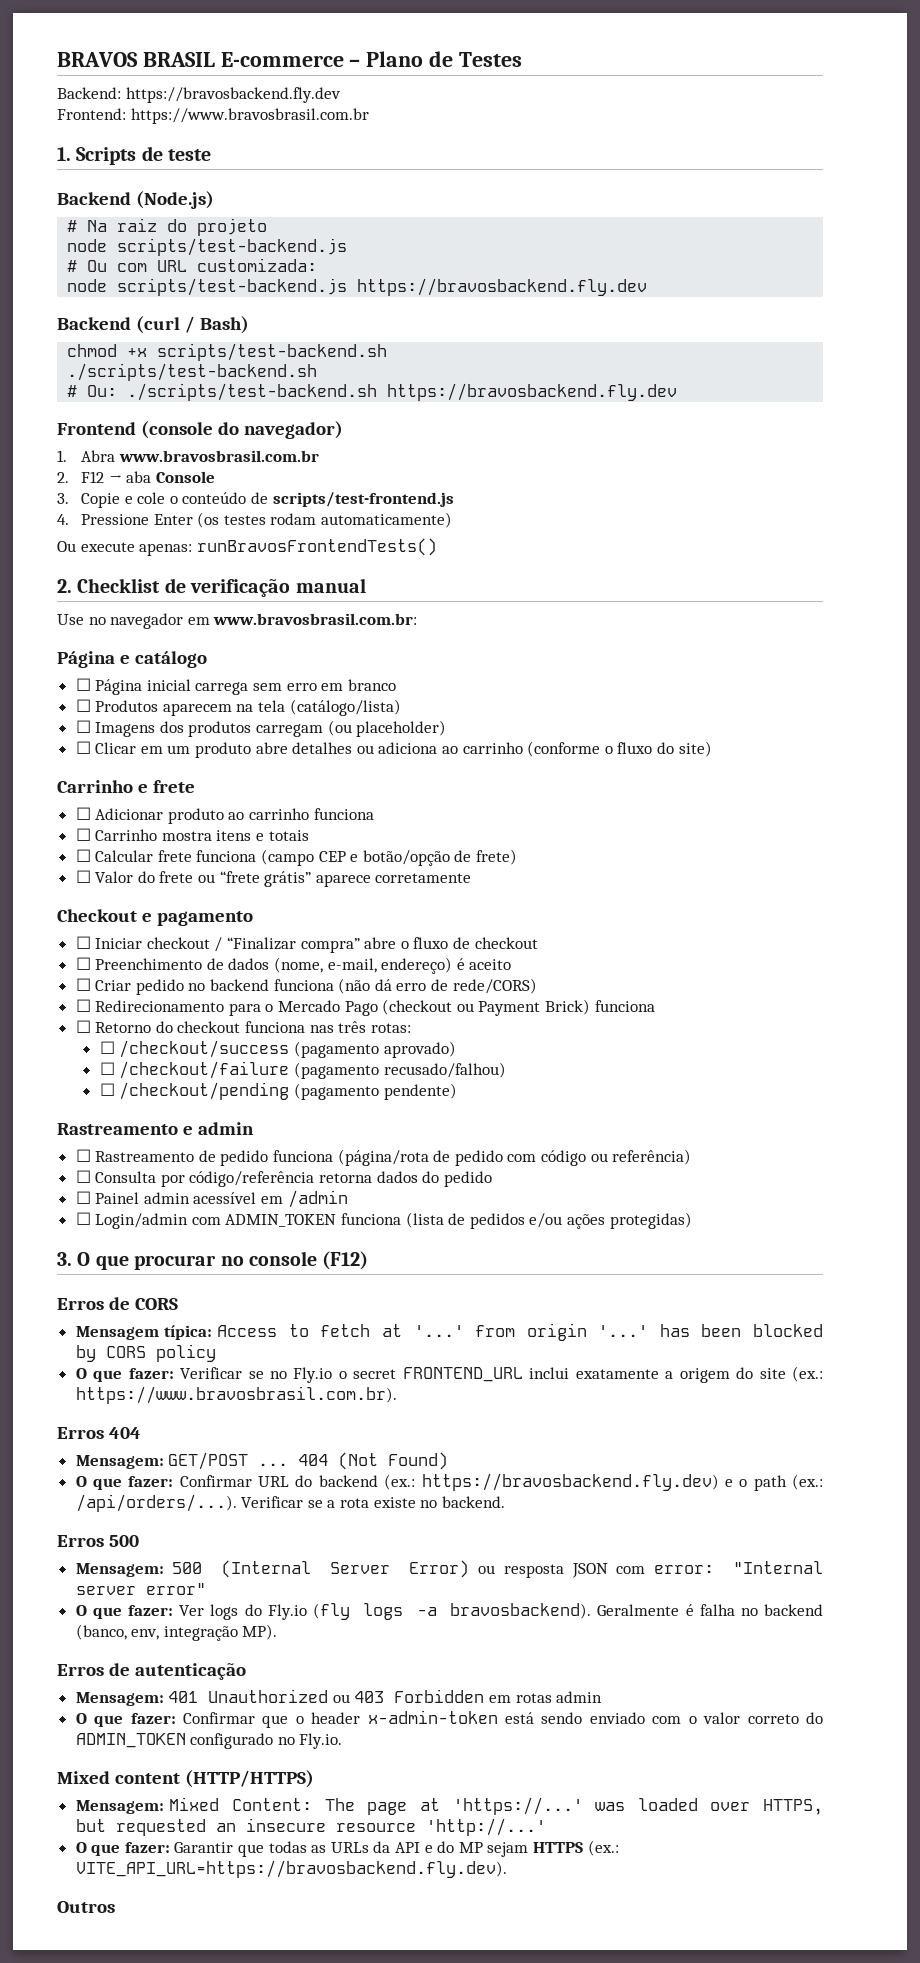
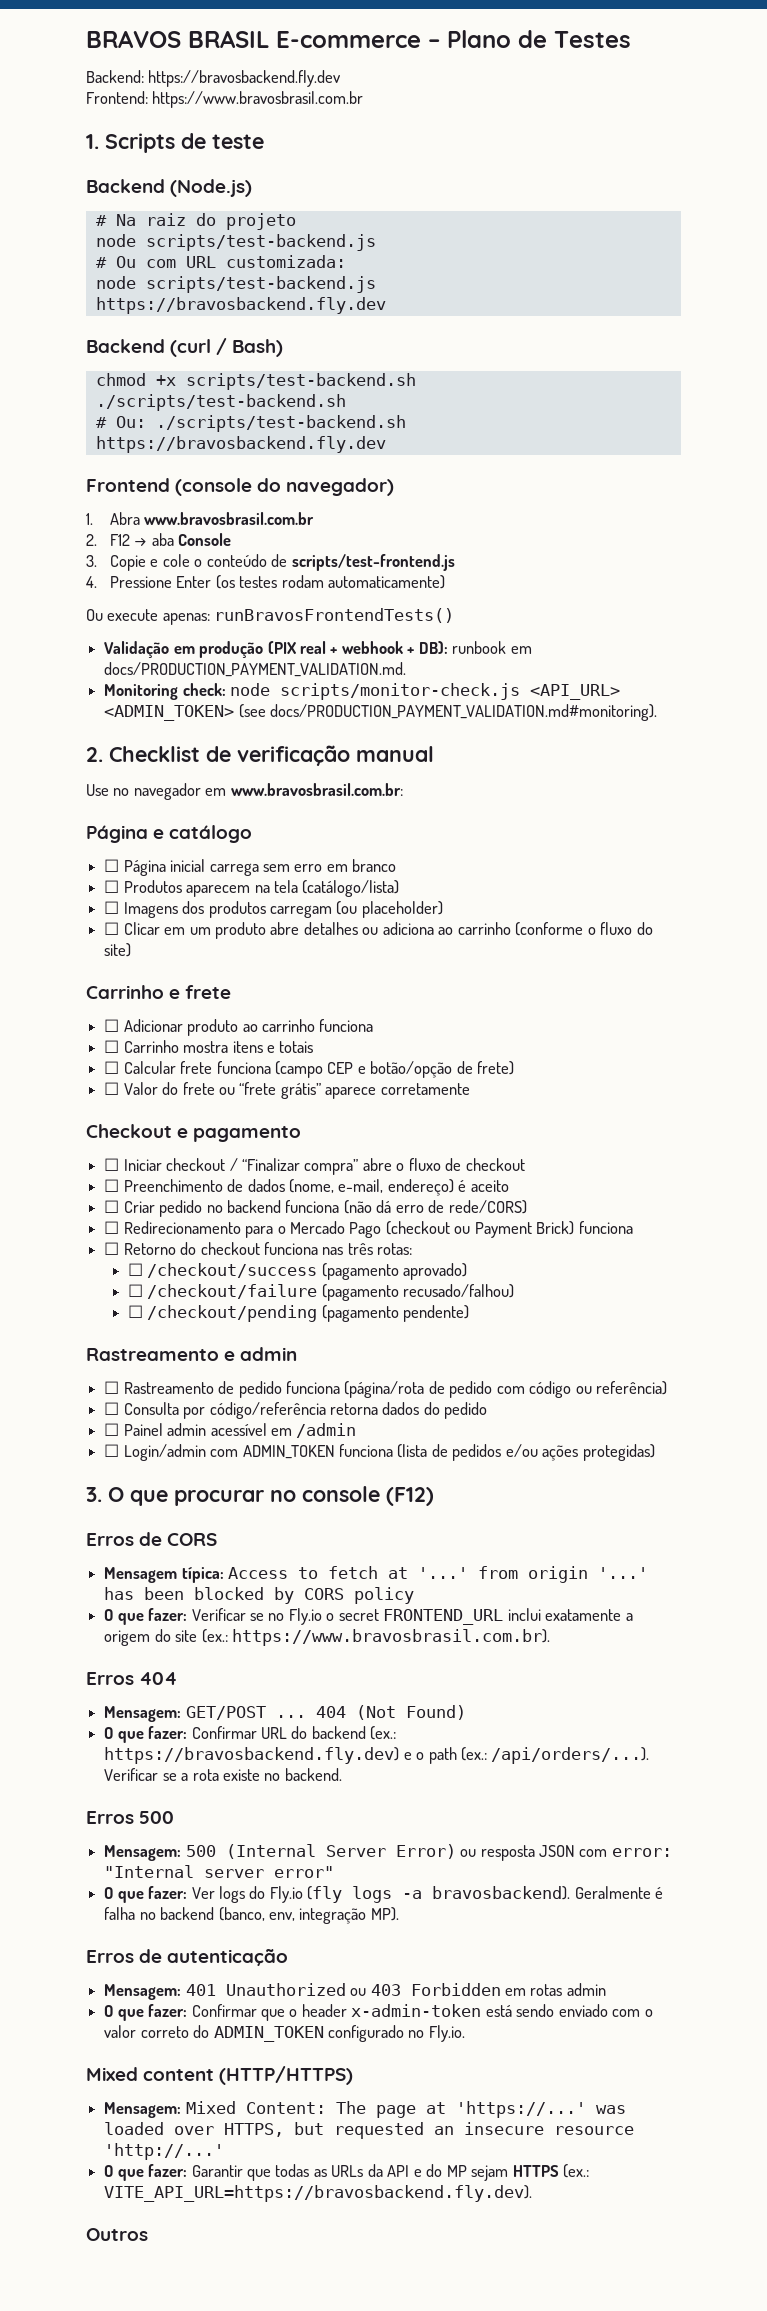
+ Validação em produção (PIX real + webhook + DB): runbook em docs/PRODUCTION_PAYMENT_VALIDATION.md.
+ Monitoring check: node scripts/monitor-check.js <API_URL> <ADMIN_TOKEN> (see docs/PRODUCTION_PAYMENT_VALIDATION.md#monitoring).

